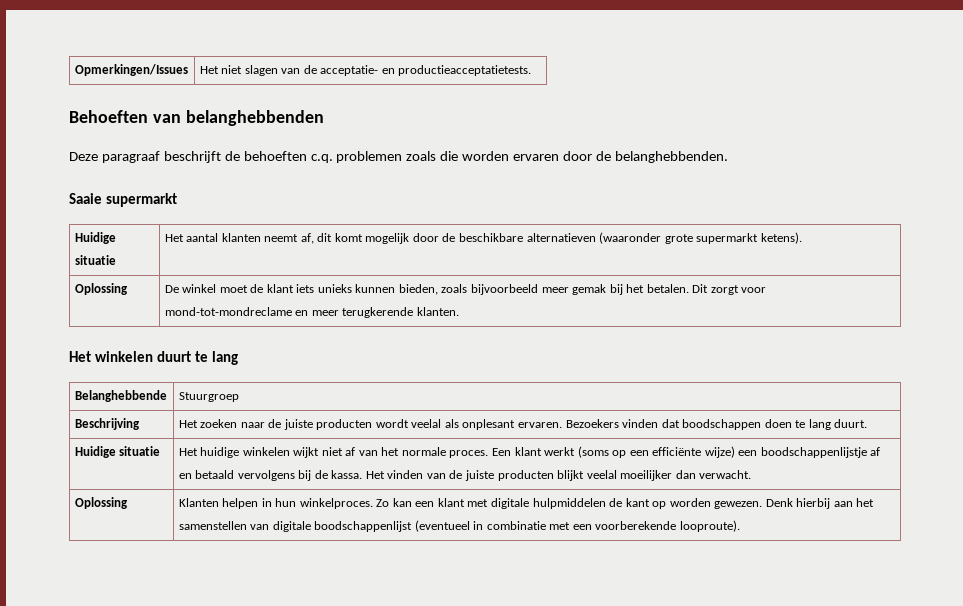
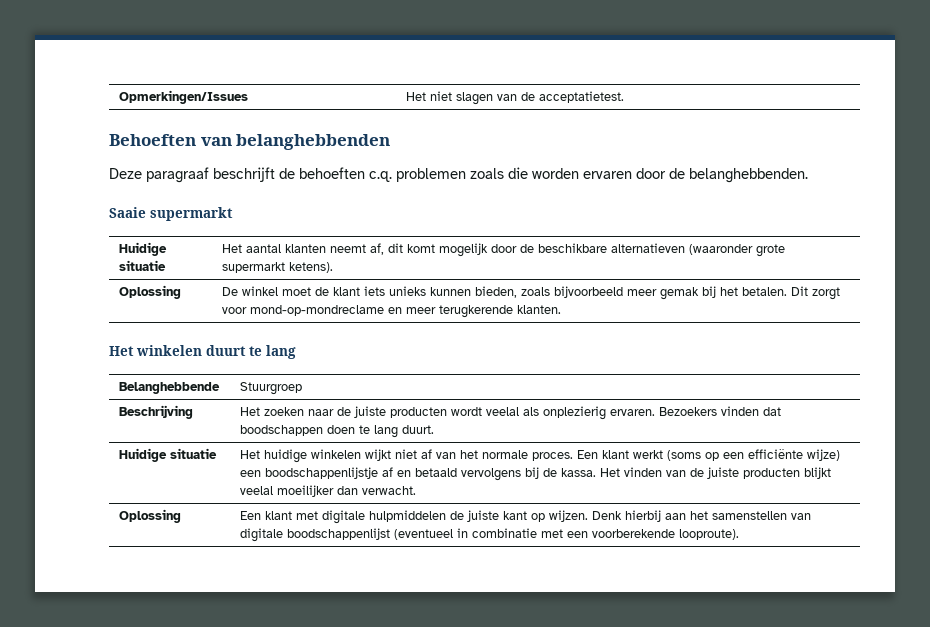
- Opmerkingen/Issues | Het niet slagen van de acceptatie- en productieacceptatietests.
+ Opmerkingen/Issues | Het niet slagen van de acceptatietest.
- Oplossing | De winkel moet de klant iets unieks kunnen bieden, zoals bijvoorbeeld meer gemak bij het betalen. Dit zorgt voor mond-tot-mondreclame en meer terugkerende klanten.
+ Oplossing | De winkel moet de klant iets unieks kunnen bieden, zoals bijvoorbeeld meer gemak bij het betalen. Dit zorgt voor mond-op-mondreclame en meer terugkerende klanten.
- Beschrijving | Het zoeken naar de juiste producten wordt veelal als onplesant ervaren. Bezoekers vinden dat boodschappen doen te lang duurt.
+ Beschrijving | Het zoeken naar de juiste producten wordt veelal als onplezierig ervaren. Bezoekers vinden dat boodschappen doen te lang duurt.
- Oplossing | Klanten helpen in hun winkelproces. Zo kan een klant met digitale hulpmiddelen de kant op worden gewezen. Denk hierbij aan het samenstellen van digitale boodschappenlijst (eventueel in combinatie met een voorberekende looproute).
+ Oplossing | Een klant met digitale hulpmiddelen de juiste kant op wijzen. Denk hierbij aan het samenstellen van digitale boodschappenlijst (eventueel in combinatie met een voorberekende looproute).

